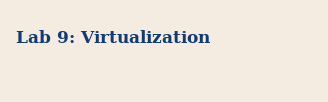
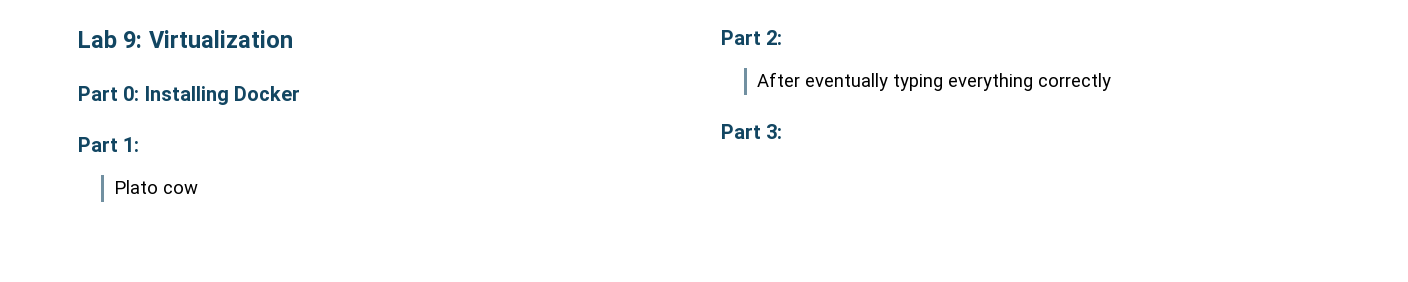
+ Part 0: Installing Docker
+ Part 1:
+ Plato cow
+ Part 2:
+ After eventually typing everything correctly
+ Part 3:

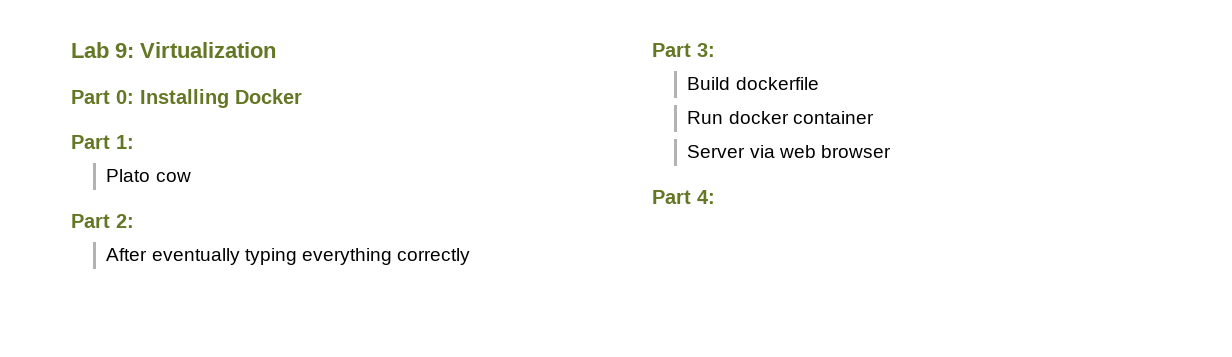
+ Build dockerfile
+ Run docker container
+ Server via web browser
+ Part 4:

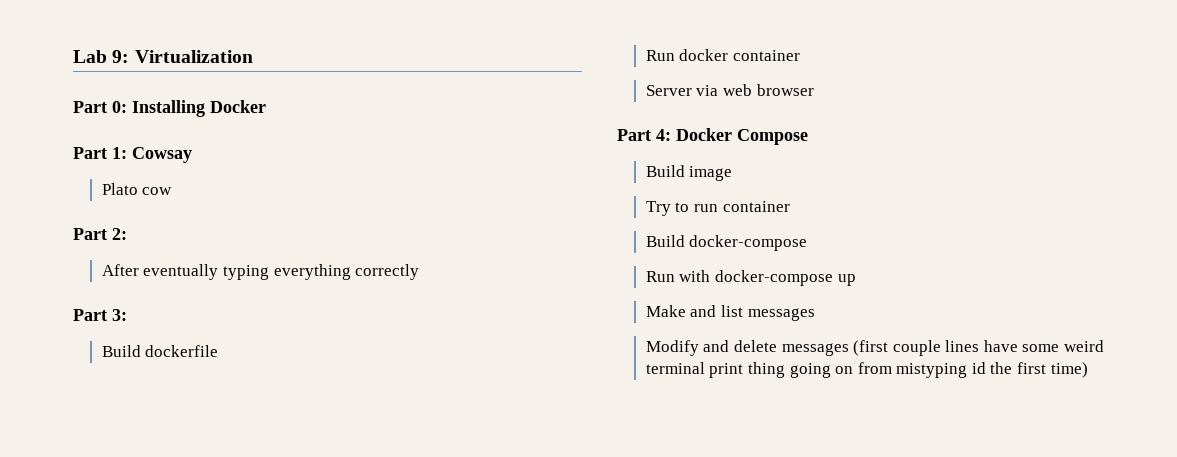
- Part 1:
+ Part 1: Cowsay
- Part 4:
+ Part 4: Docker Compose
+ Build image
+ Try to run container
+ Build docker-compose
+ Run with docker-compose up
+ Make and list messages
+ Modify and delete messages (first couple lines have some weird terminal print thing going on from mistyping id the first time)

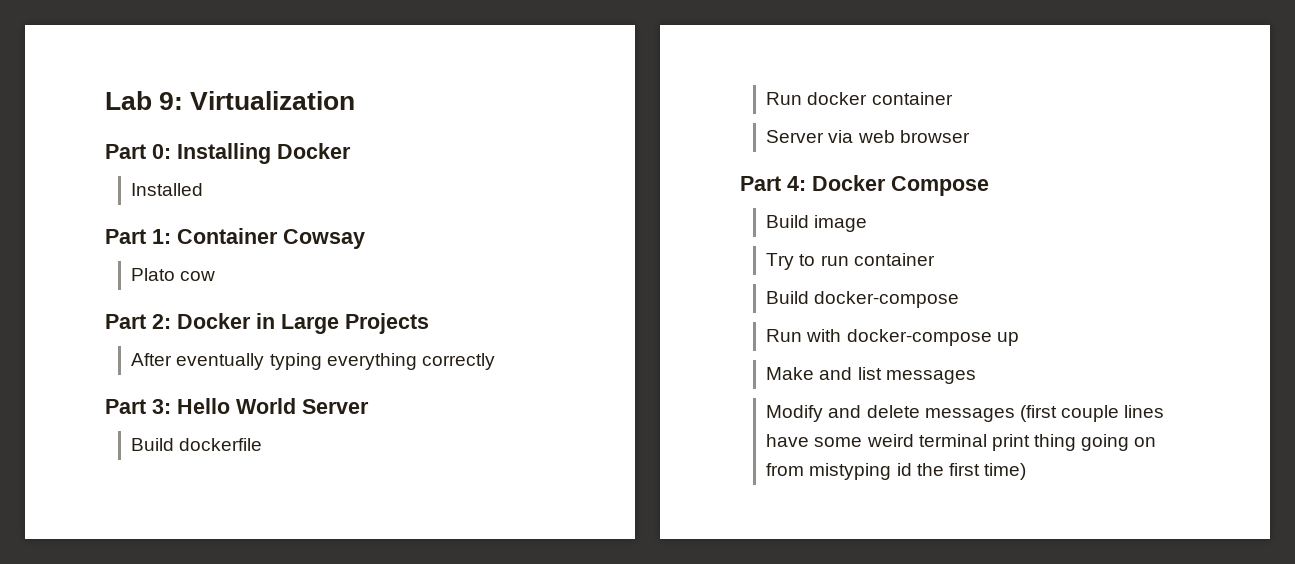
+ Installed
- Part 1: Cowsay
+ Part 1: Container Cowsay
- Part 2:
+ Part 2: Docker in Large Projects
- Part 3:
+ Part 3: Hello World Server

